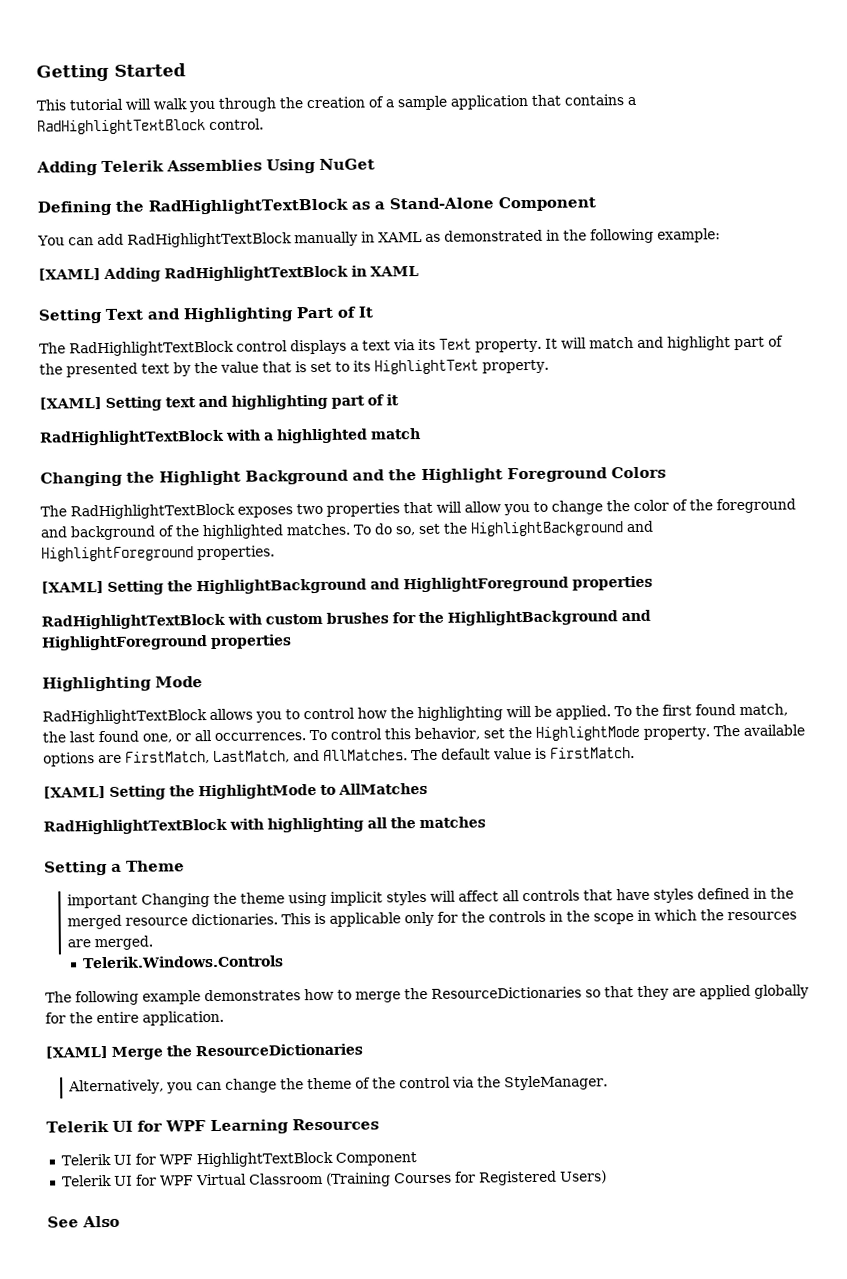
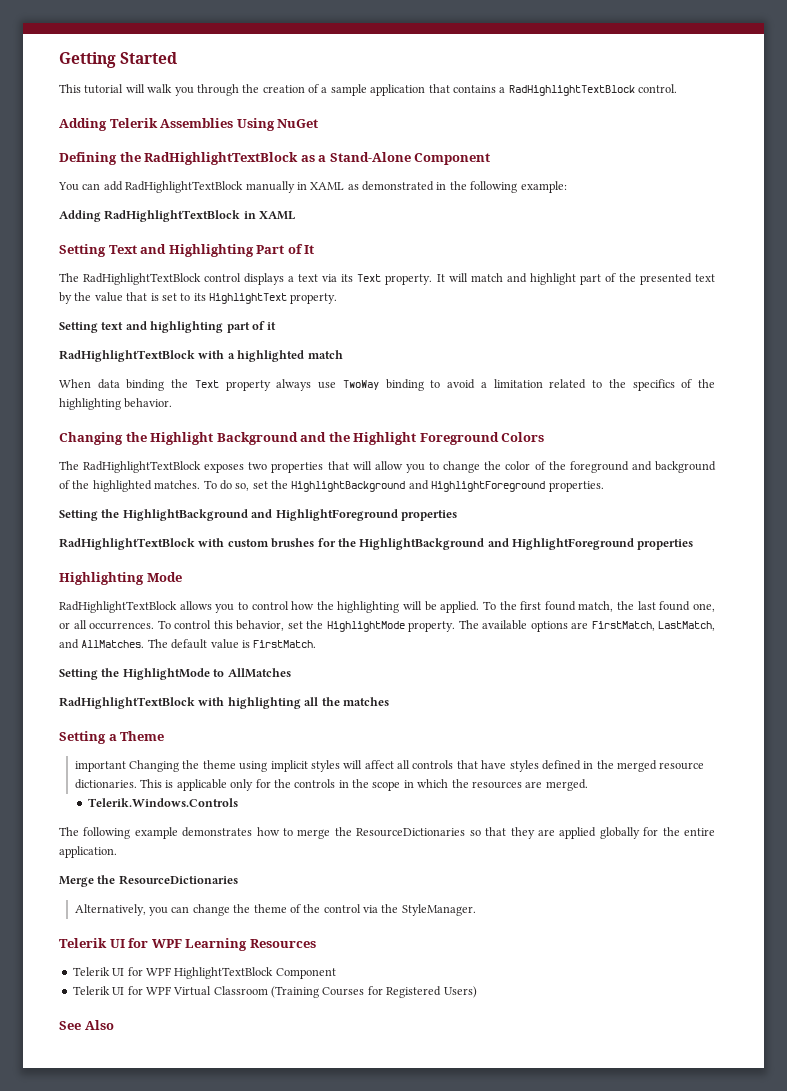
- [XAML] Adding RadHighlightTextBlock in XAML
+ Adding RadHighlightTextBlock in XAML
- [XAML] Setting text and highlighting part of it
+ Setting text and highlighting part of it
+ When data binding the Text property always use TwoWay binding to avoid a limitation related to the specifics of the highlighting behavior.
- [XAML] Setting the HighlightBackground and HighlightForeground properties
+ Setting the HighlightBackground and HighlightForeground properties
- [XAML] Setting the HighlightMode to AllMatches
+ Setting the HighlightMode to AllMatches
- [XAML] Merge the ResourceDictionaries
+ Merge the ResourceDictionaries

